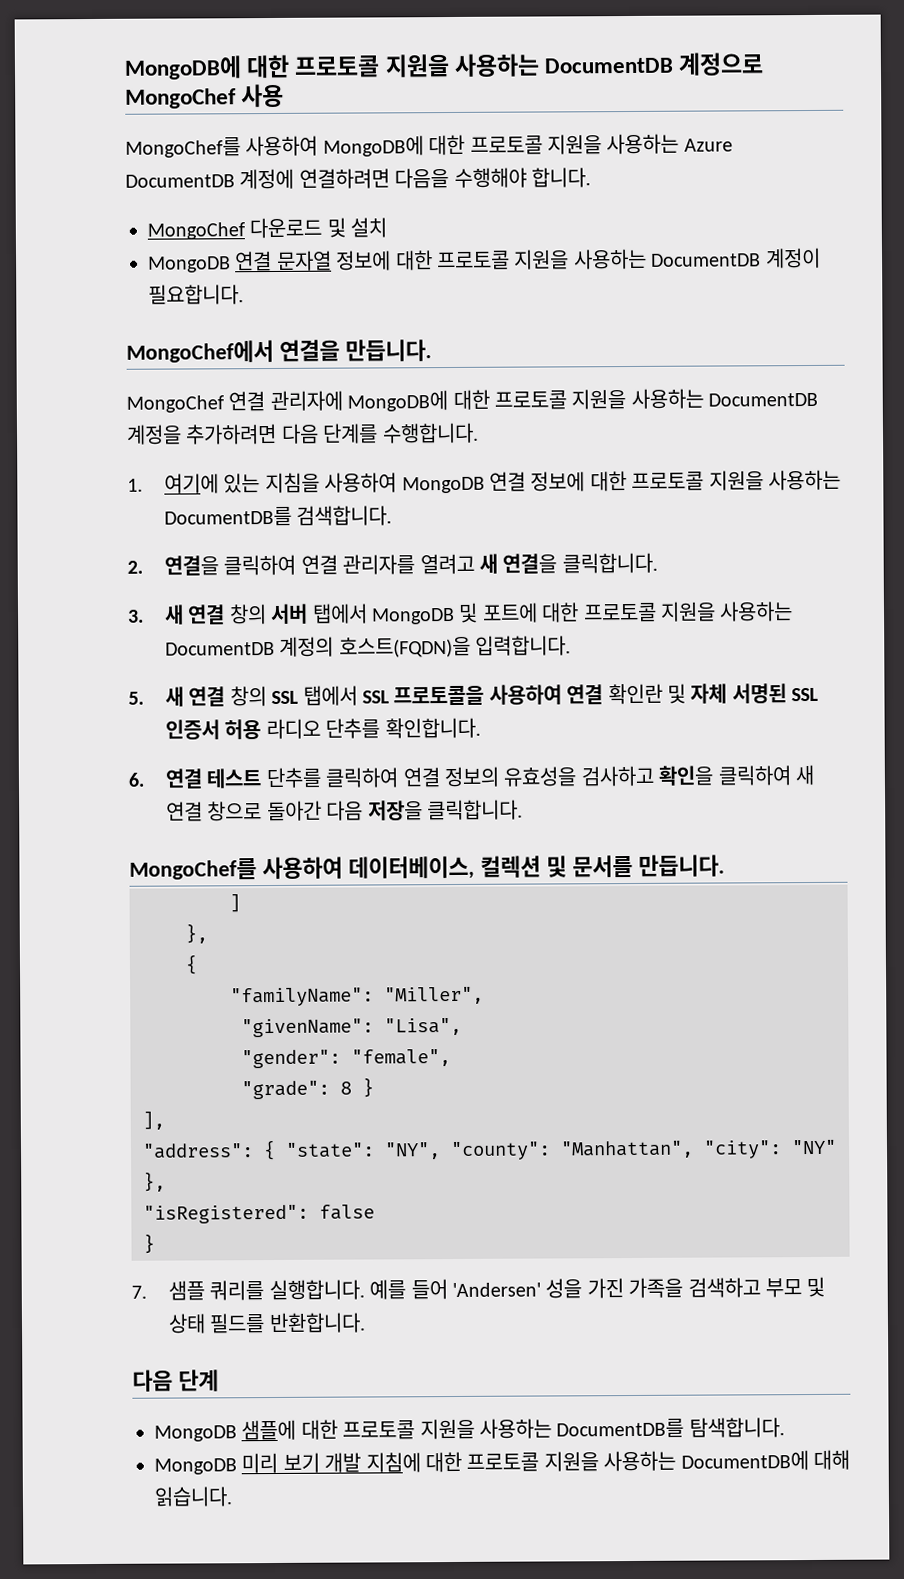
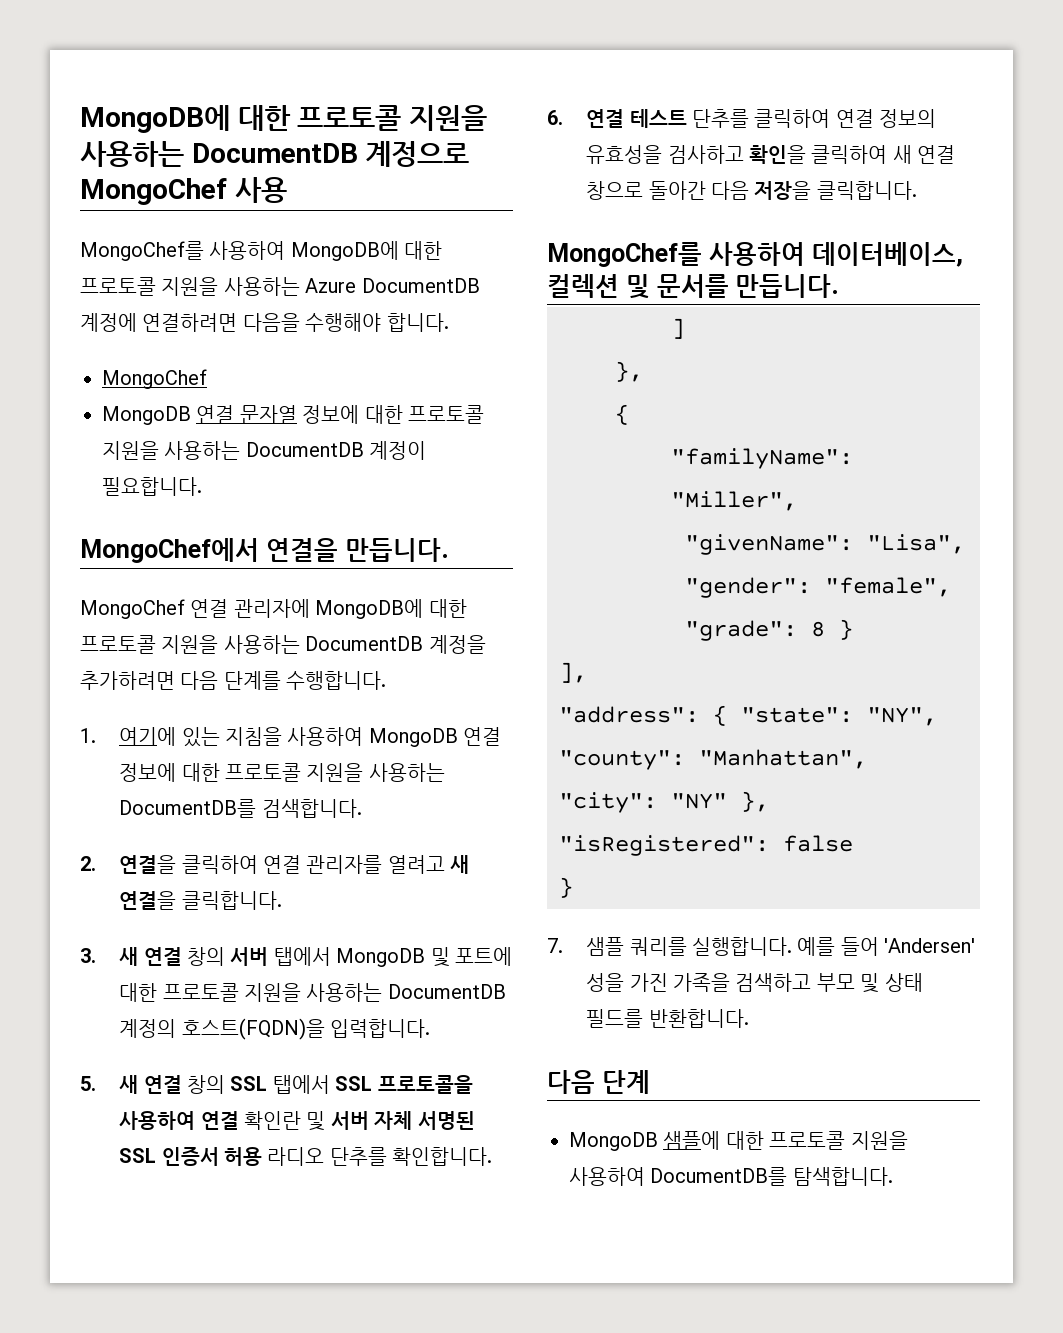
  MongoChef를 사용하여 MongoDB에 대한 프로토콜 지원을 사용하는 Azure DocumentDB 계정에 연결하려면 다음을 수행해야 합니다.
- MongoChef 다운로드 및 설치
+ MongoChef
- 5. 새 연결 창의 SSL 탭에서 SSL 프로토콜을 사용하여 연결 확인란 및 자체 서명된 SSL 인증서 허용 라디오 단추를 확인합니다.
+ 5. 새 연결 창의 SSL 탭에서 SSL 프로토콜을 사용하여 연결 확인란 및 서버 자체 서명된 SSL 인증서 허용 라디오 단추를 확인합니다.
- MongoDB 샘플에 대한 프로토콜 지원을 사용하는 DocumentDB를 탐색합니다.
+ MongoDB 샘플에 대한 프로토콜 지원을 사용하여 DocumentDB를 탐색합니다.
- MongoDB 미리 보기 개발 지침에 대한 프로토콜 지원을 사용하는 DocumentDB에 대해 읽습니다.

